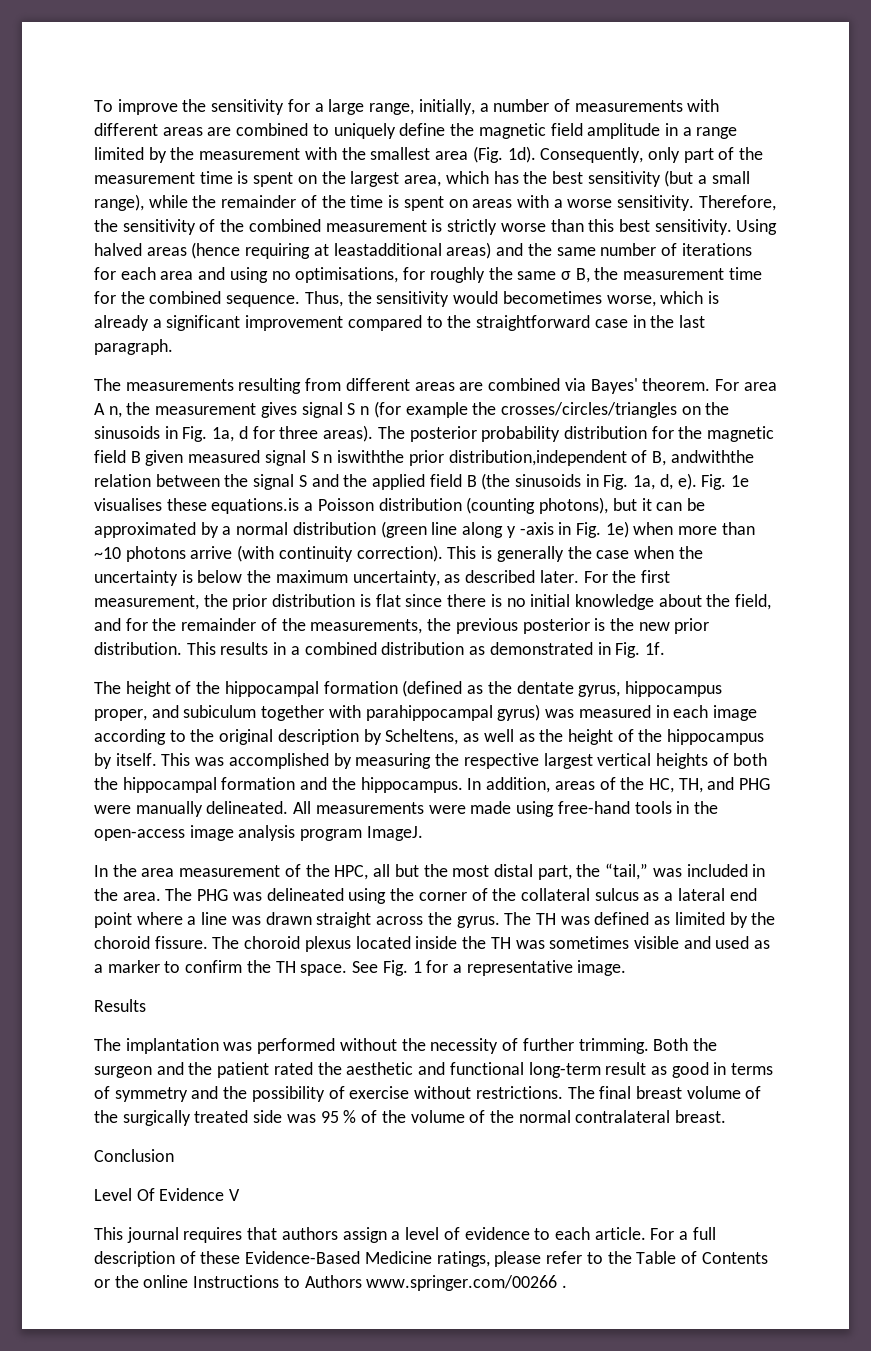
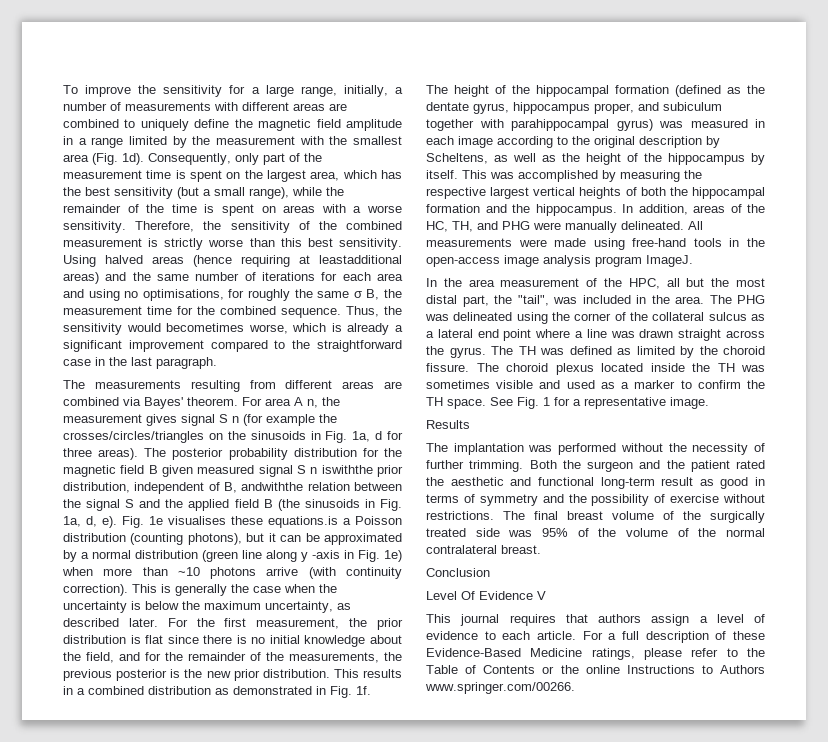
- The posterior probability distribution for the magnetic field B given measured signal S n iswiththe prior distribution,independent of B, andwiththe relation between the signal S and the applied field B (the sinusoids in Fig. 1a, d, e).
+ The posterior probability distribution for the magnetic field B given measured signal S n iswiththe prior distribution, independent of B, andwiththe relation between the signal S and the applied field B (the sinusoids in Fig. 1a, d, e).
- In the area measurement of the HPC, all but the most distal part, the “tail,” was included in the area.
+ In the area measurement of the HPC, all but the most distal part, the "tail", was included in the area.
- The final breast volume of the surgically treated side was 95 % of the volume of the normal contralateral breast.
+ The final breast volume of the surgically treated side was 95% of the volume of the normal contralateral breast.
- For a full description of these Evidence-Based Medicine ratings, please refer to the Table of Contents or the online Instructions to Authors www.springer.com/00266 .
+ For a full description of these Evidence-Based Medicine ratings, please refer to the Table of Contents or the online Instructions to Authors www.springer.com/00266.

